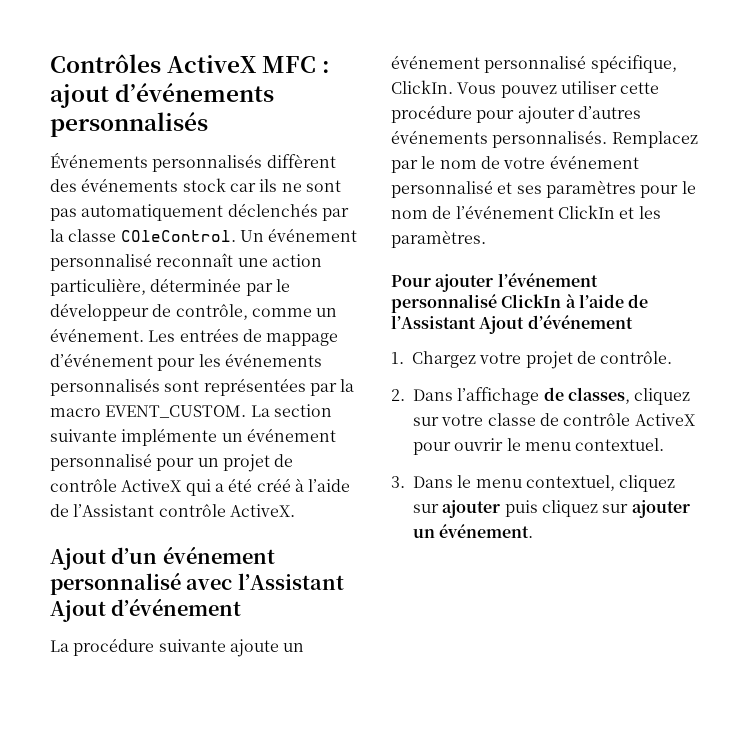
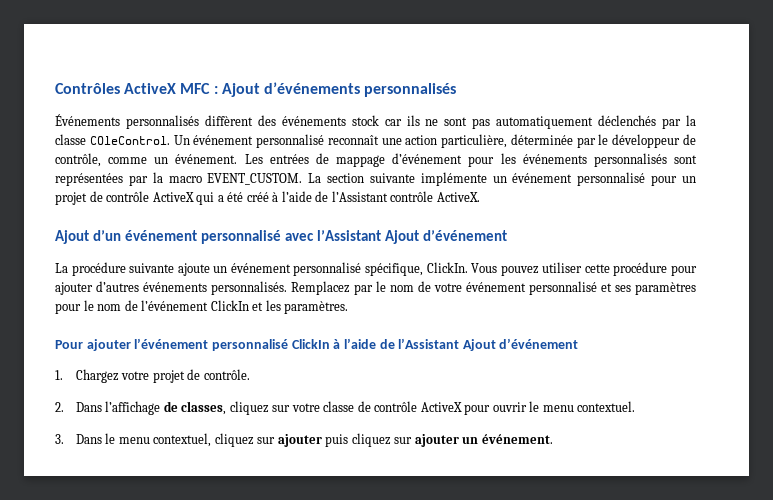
- Contrôles ActiveX MFC : ajout d’événements personnalisés
+ Contrôles ActiveX MFC : Ajout d’événements personnalisés

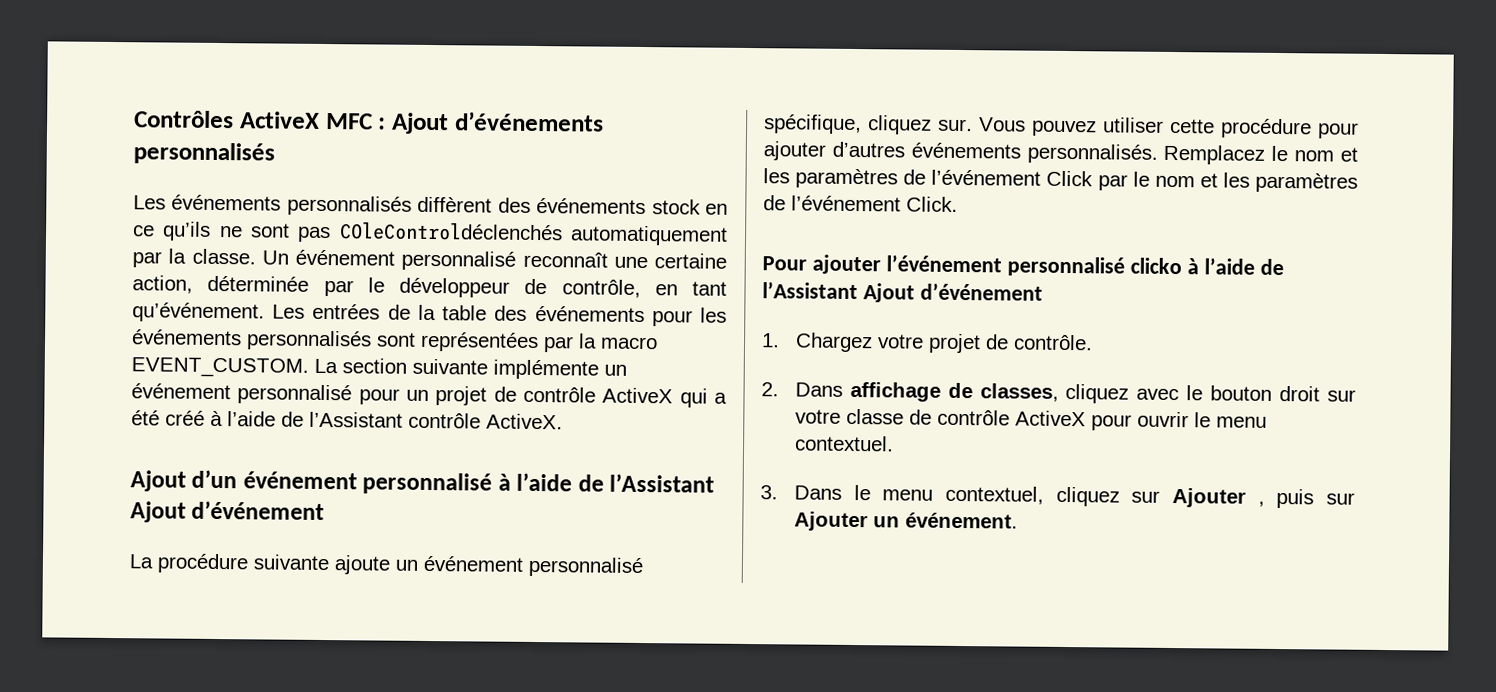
- Événements personnalisés diffèrent des événements stock car ils ne sont pas automatiquement déclenchés par la classe COleControl.
+ Les événements personnalisés diffèrent des événements stock en ce qu’ils ne sont pas COleControldéclenchés automatiquement par la classe.
- Un événement personnalisé reconnaît une action particulière, déterminée par le développeur de contrôle, comme un événement. Les entrées de mappage d’événement pour les événements personnalisés sont représentées par la macro EVENT_CUSTOM.
+ Un événement personnalisé reconnaît une certaine action, déterminée par le développeur de contrôle, en tant qu’événement. Les entrées de la table des événements pour les événements personnalisés sont représentées par la macro EVENT_CUSTOM.
- Ajout d’un événement personnalisé avec l’Assistant Ajout d’événement
+ Ajout d’un événement personnalisé à l’aide de l’Assistant Ajout d’événement
- La procédure suivante ajoute un événement personnalisé spécifique, ClickIn.
+ La procédure suivante ajoute un événement personnalisé spécifique, cliquez sur.
- Remplacez par le nom de votre événement personnalisé et ses paramètres pour le nom de l’événement ClickIn et les paramètres.
+ Remplacez le nom et les paramètres de l’événement Click par le nom et les paramètres de l’événement Click.
- Pour ajouter l’événement personnalisé ClickIn à l’aide de l’Assistant Ajout d’événement
+ Pour ajouter l’événement personnalisé clicko à l’aide de l’Assistant Ajout d’événement
- 2. Dans l’affichage de classes, cliquez sur votre classe de contrôle ActiveX pour ouvrir le menu contextuel.
+ 2. Dans affichage de classes, cliquez avec le bouton droit sur votre classe de contrôle ActiveX pour ouvrir le menu contextuel.
- 3. Dans le menu contextuel, cliquez sur ajouter puis cliquez sur ajouter un événement.
+ 3. Dans le menu contextuel, cliquez sur Ajouter , puis sur Ajouter un événement.

